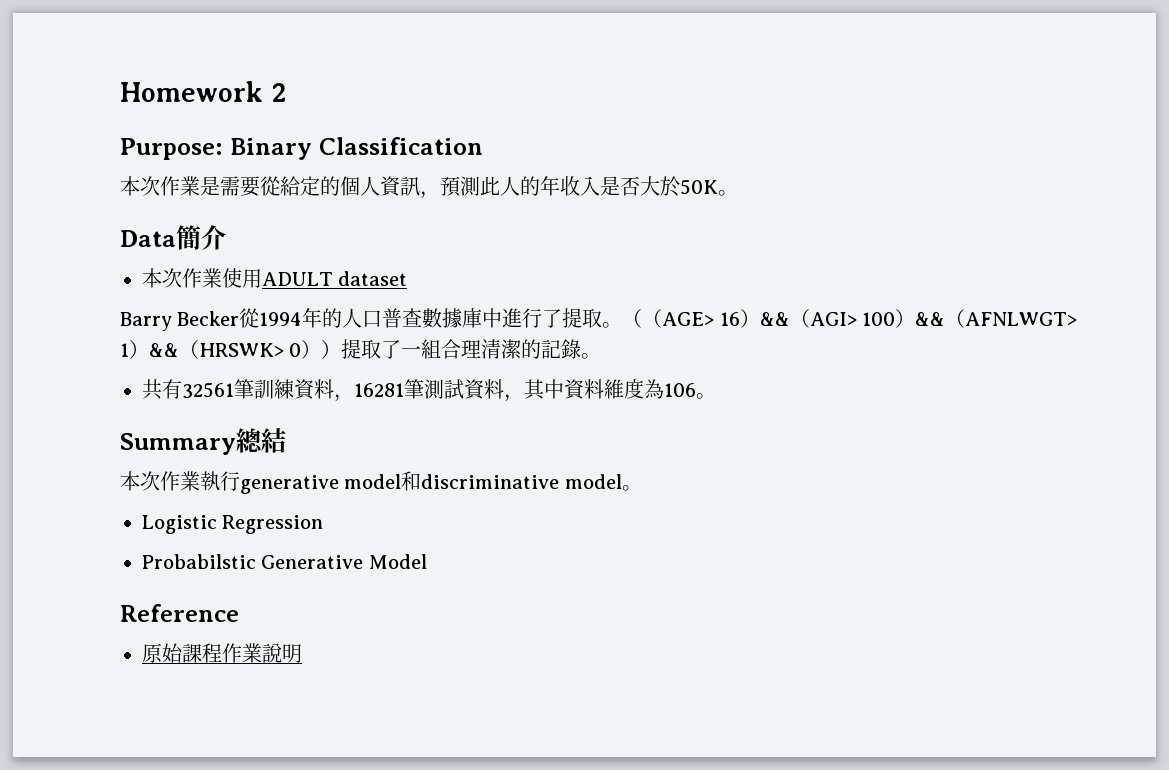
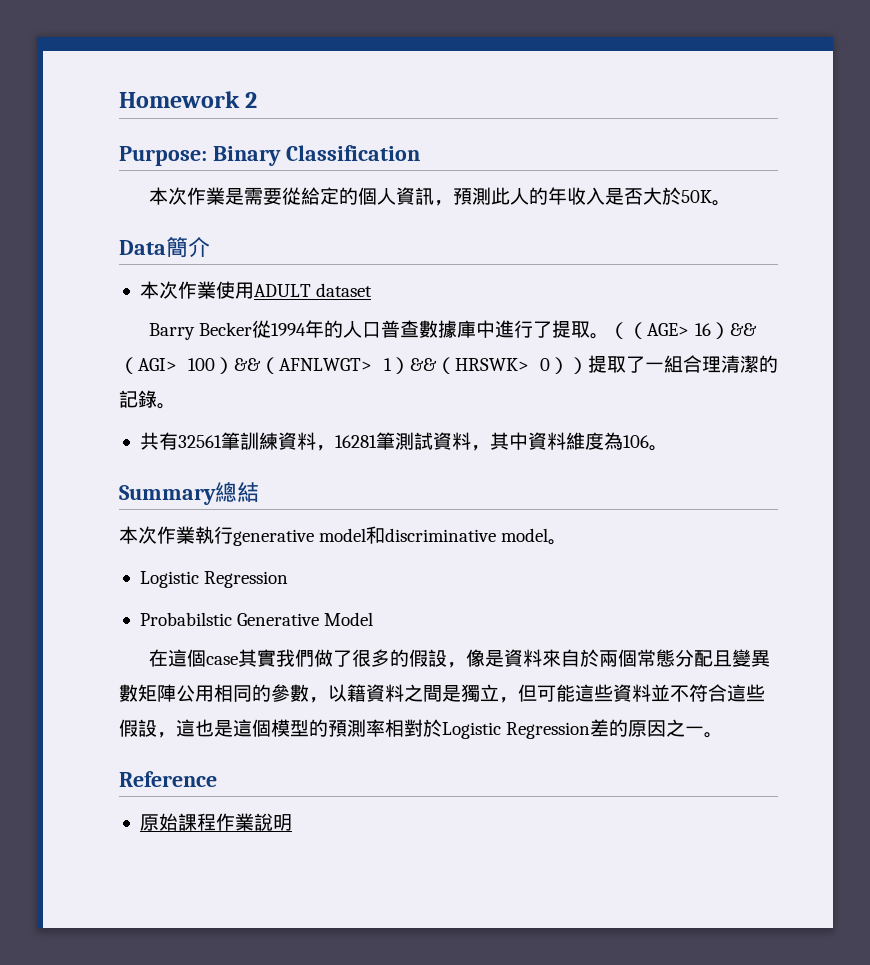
+ 在這個case其實我們做了很多的假設，像是資料來自於兩個常態分配且變異數矩陣公用相同的參數，以籍資料之間是獨立，但可能這些資料並不符合這些假設，這也是這個模型的預測率相對於Logistic Regression差的原因之一。

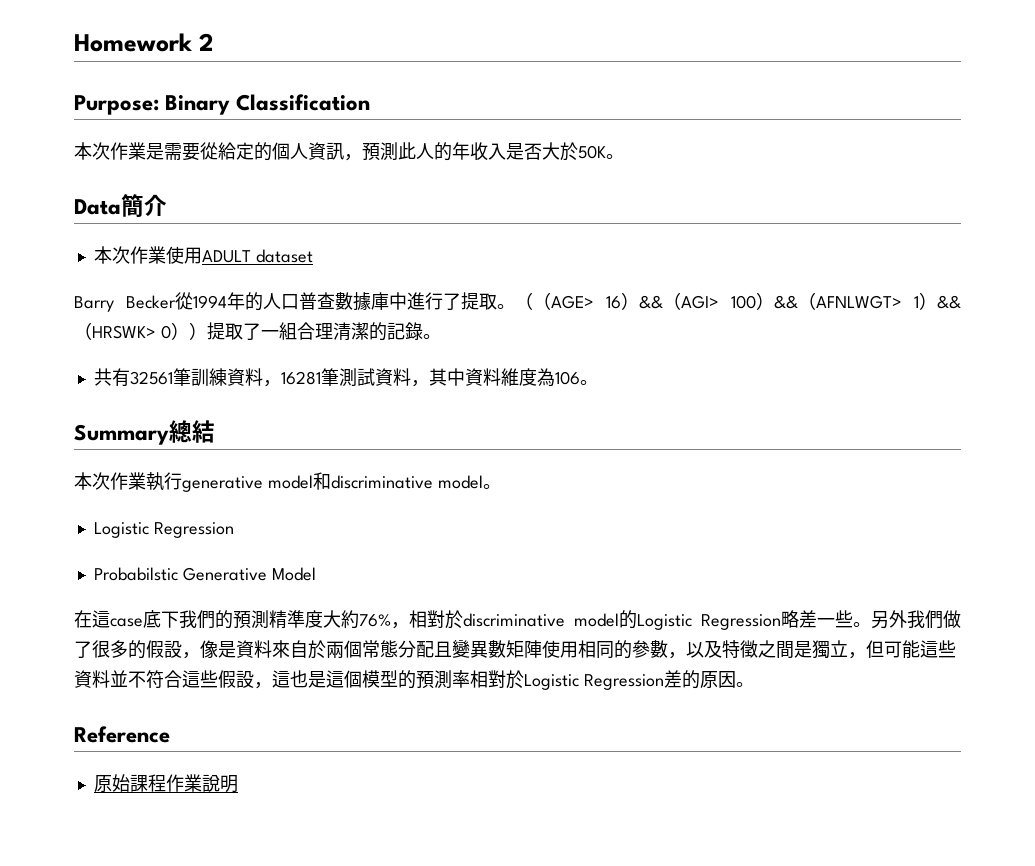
- 在這個case其實我們做了很多的假設，像是資料來自於兩個常態分配且變異數矩陣公用相同的參數，以籍資料之間是獨立，但可能這些資料並不符合這些假設，這也是這個模型的預測率相對於Logistic Regression差的原因之一。
+ 在這case底下我們的預測精準度大約76%，相對於discriminative model的Logistic Regression略差一些。另外我們做了很多的假設，像是資料來自於兩個常態分配且變異數矩陣使用相同的參數，以及特徵之間是獨立，但可能這些資料並不符合這些假設，這也是這個模型的預測率相對於Logistic Regression差的原因。

